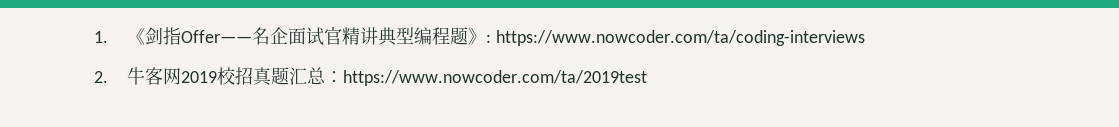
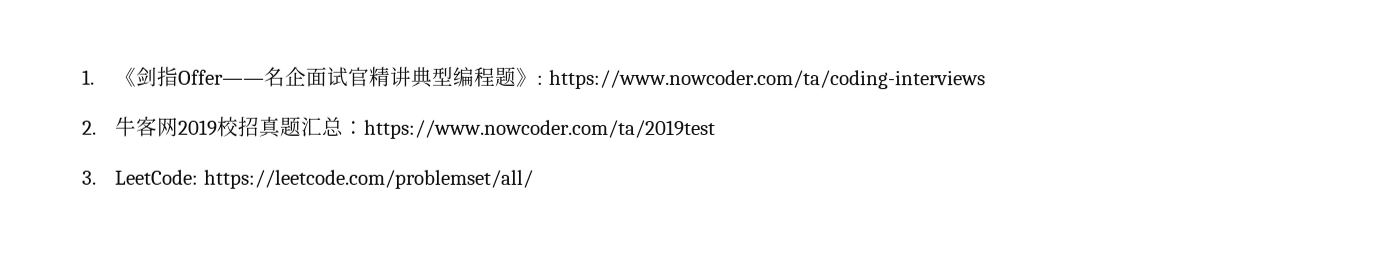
+ 3. LeetCode: https://leetcode.com/problemset/all/

